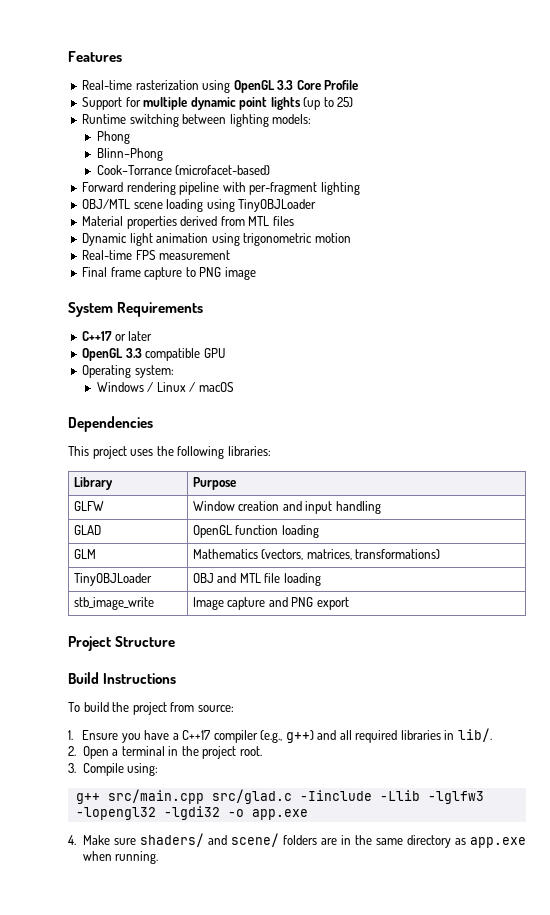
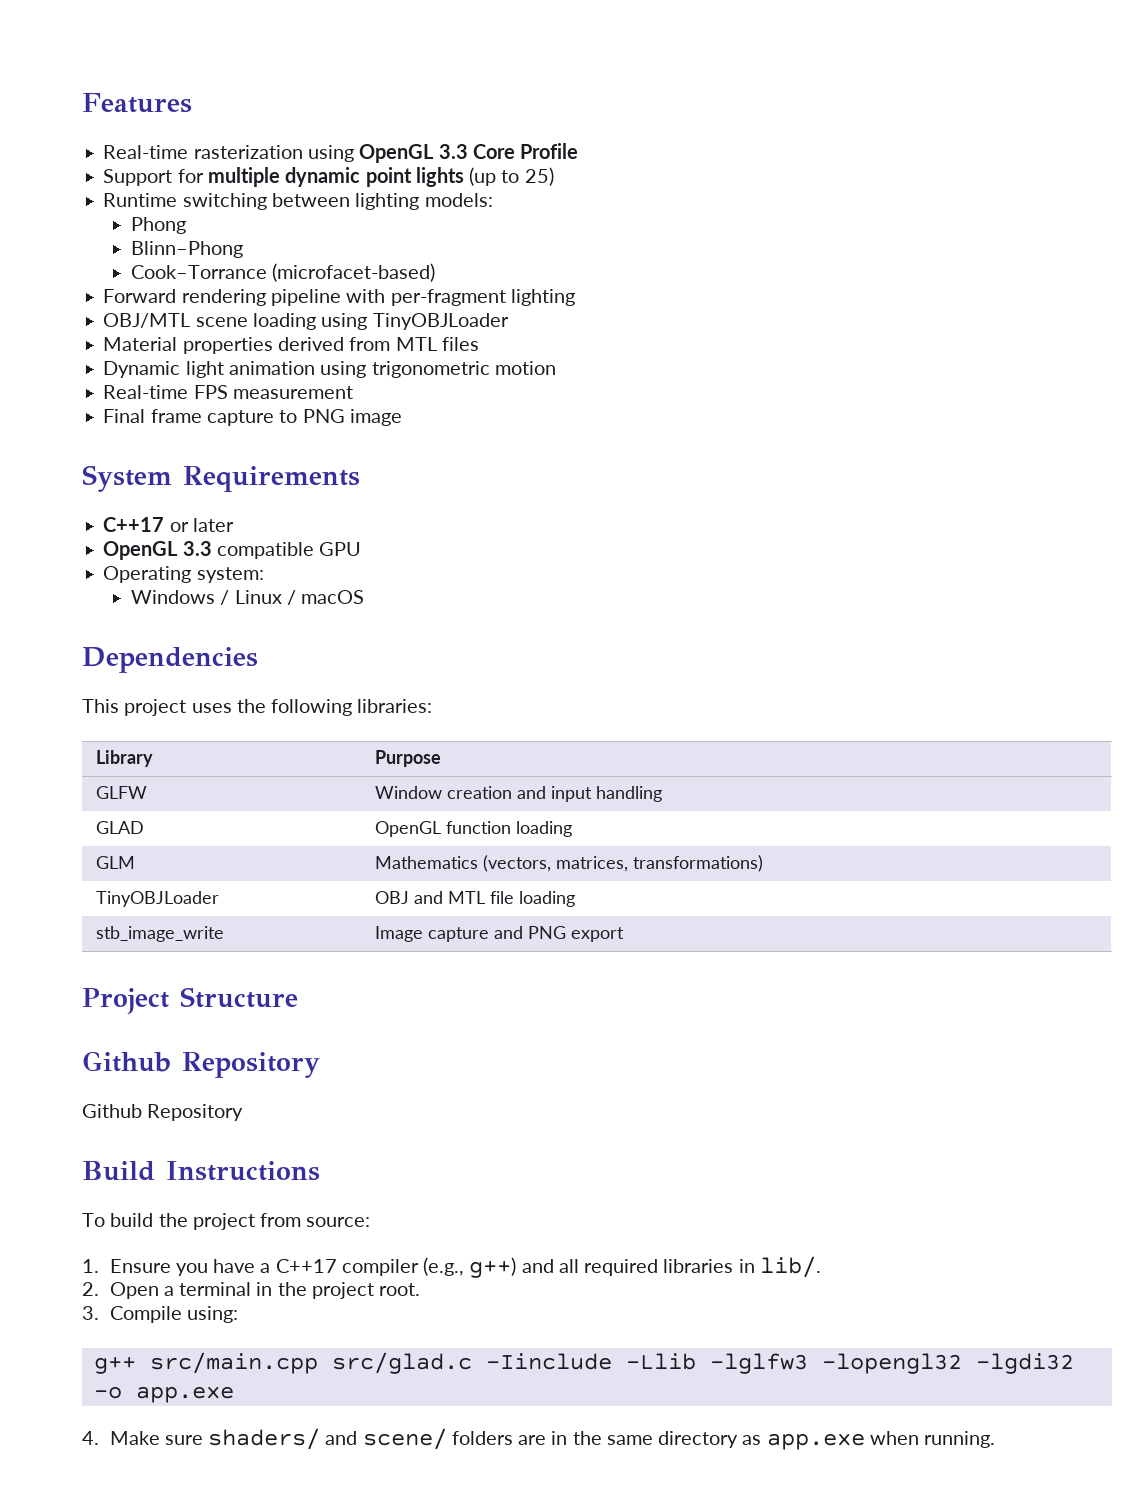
  Project Structure
+ Github Repository
+ Github Repository

